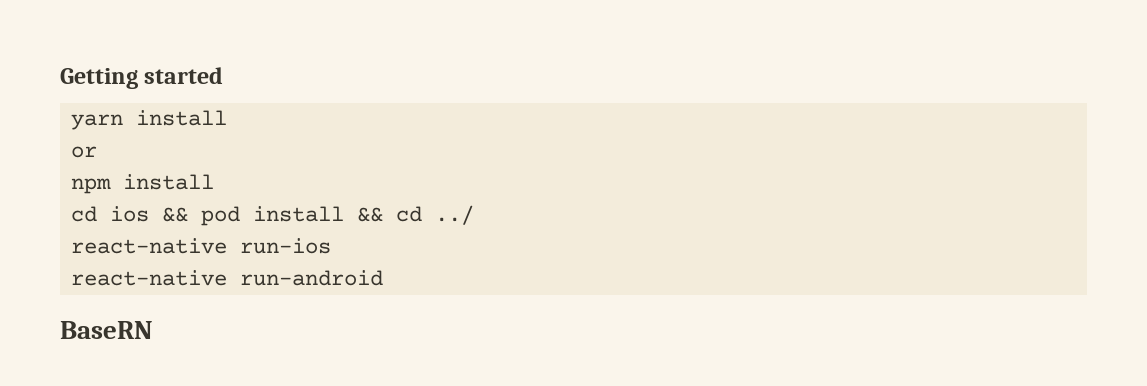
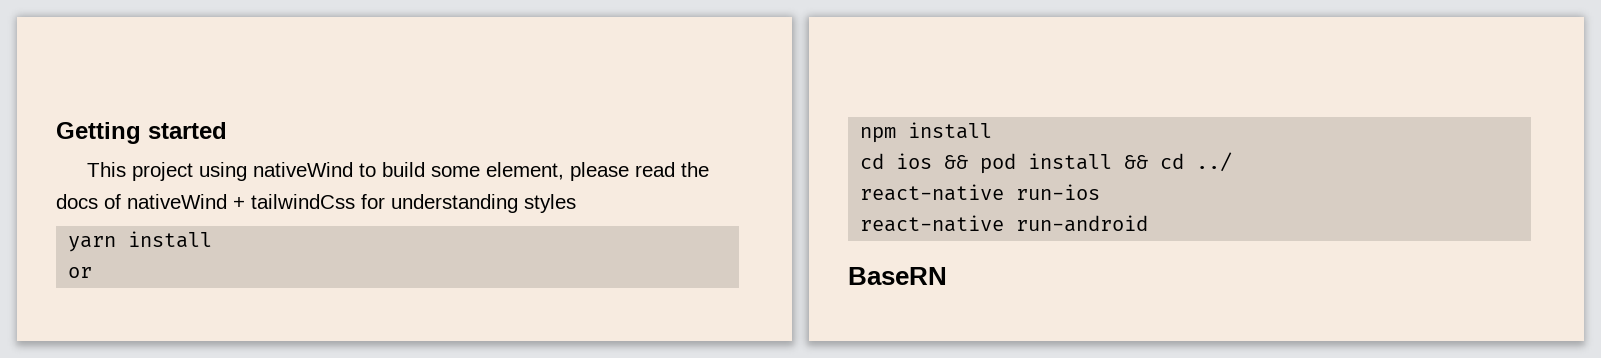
+ This project using nativeWind to build some element, please read the docs of nativeWind + tailwindCss for understanding styles

